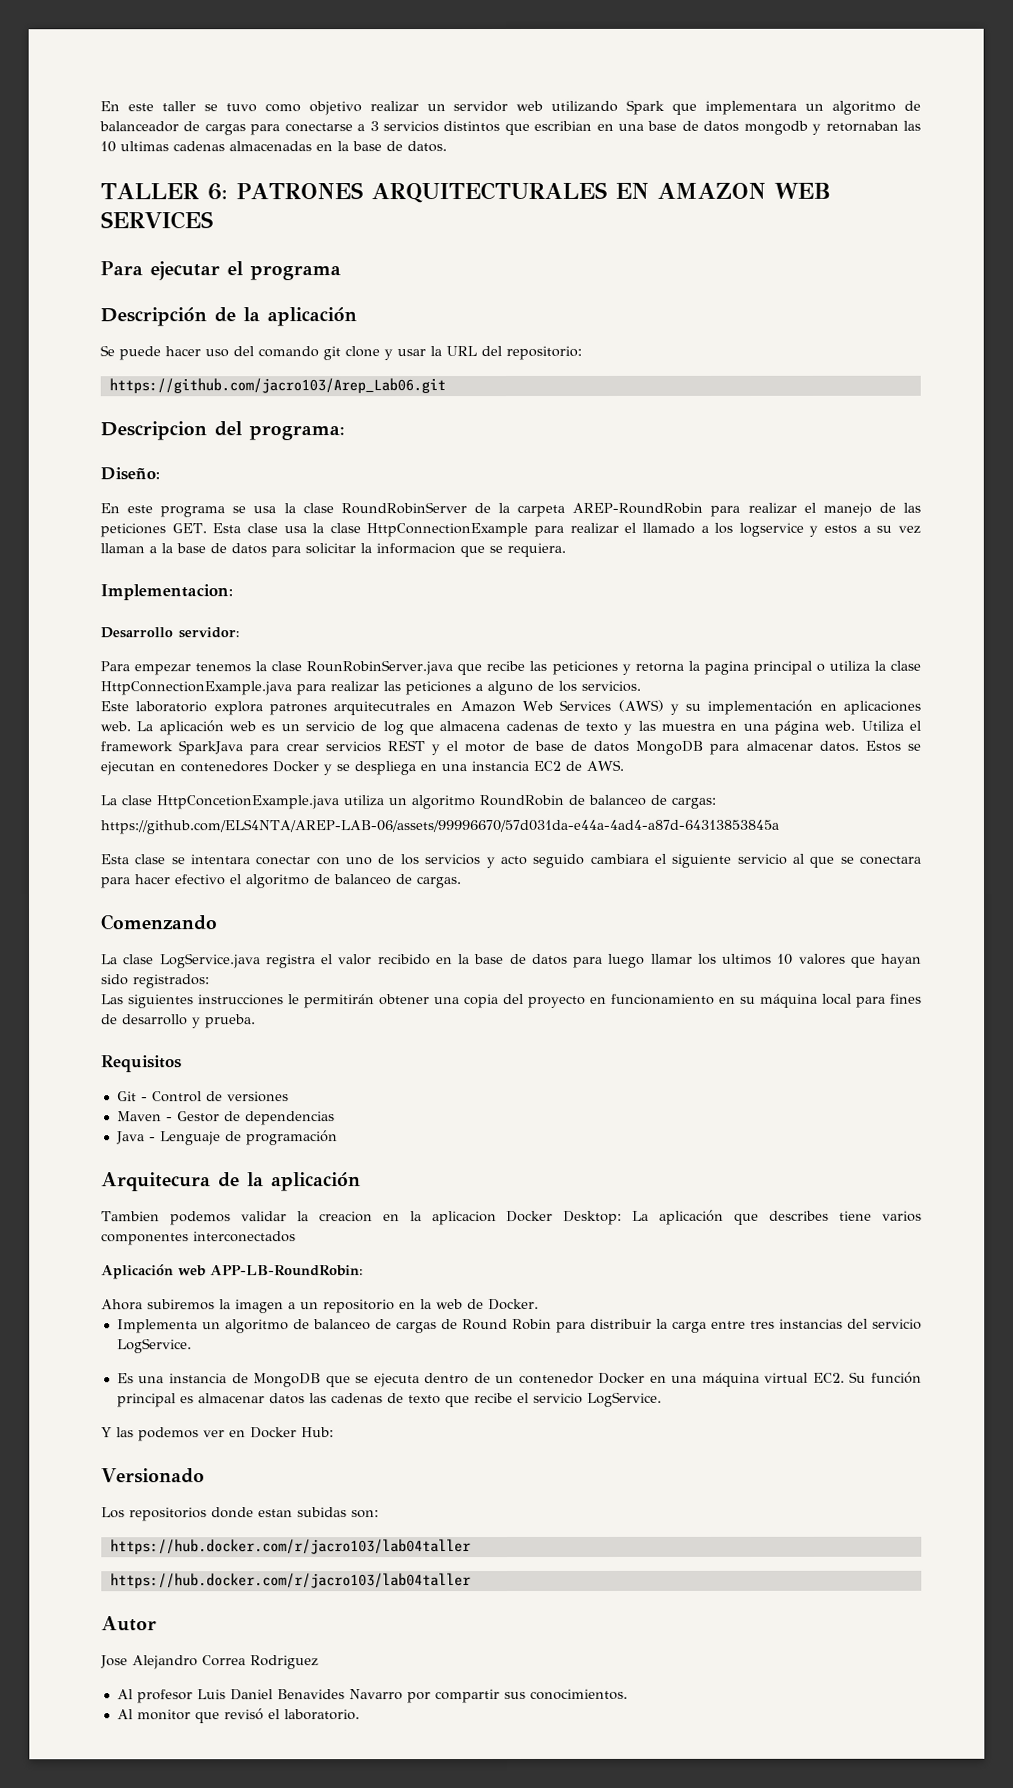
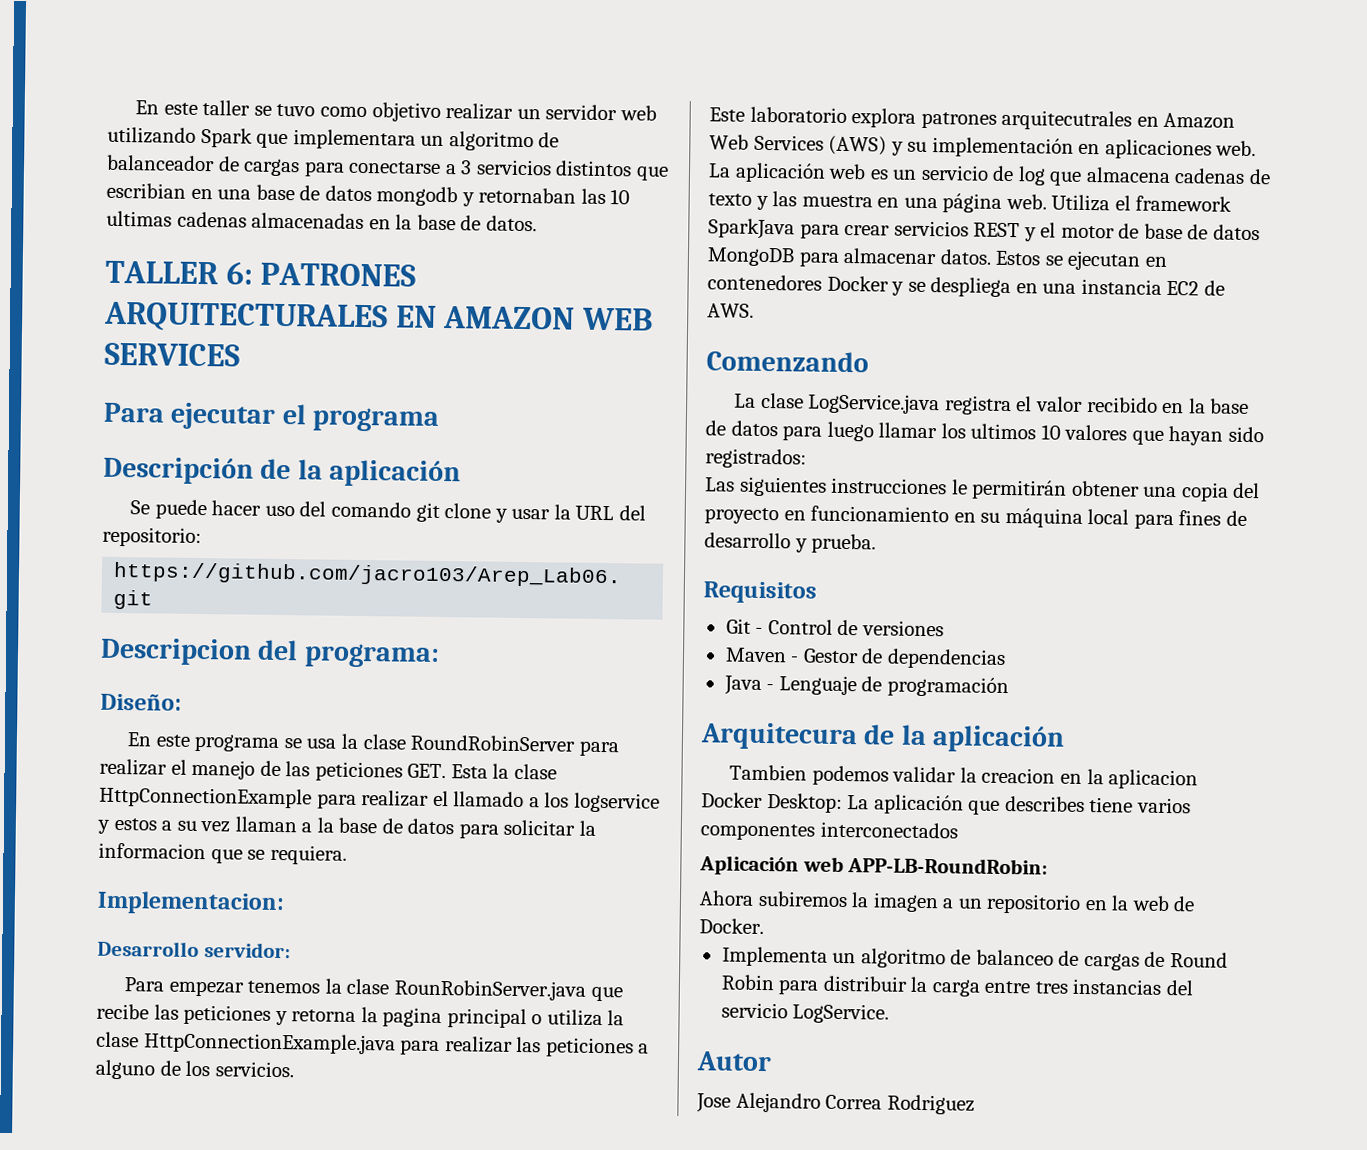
- En este programa se usa la clase RoundRobinServer de la carpeta AREP-RoundRobin para realizar el manejo de las peticiones GET. Esta clase usa la clase HttpConnectionExample para realizar el llamado a los logservice y estos a su vez llaman a la base de datos para solicitar la informacion que se requiera.
+ En este programa se usa la clase RoundRobinServer para realizar el manejo de las peticiones GET. Esta la clase HttpConnectionExample para realizar el llamado a los logservice y estos a su vez llaman a la base de datos para solicitar la informacion que se requiera.
- La clase HttpConcetionExample.java utiliza un algoritmo RoundRobin de balanceo de cargas:
- https://github.com/ELS4NTA/AREP-LAB-06/assets/99996670/57d031da-e44a-4ad4-a87d-64313853845a
- Esta clase se intentara conectar con uno de los servicios y acto seguido cambiara el siguiente servicio al que se conectara para hacer efectivo el algoritmo de balanceo de cargas.
- Es una instancia de MongoDB que se ejecuta dentro de un contenedor Docker en una máquina virtual EC2. Su función principal es almacenar datos las cadenas de texto que recibe el servicio LogService.
- Y las podemos ver en Docker Hub:
- Versionado
- Los repositorios donde estan subidas son:
- https://hub.docker.com/r/jacro103/lab04taller
- https://hub.docker.com/r/jacro103/lab04taller
- Al profesor Luis Daniel Benavides Navarro por compartir sus conocimientos.
- Al monitor que revisó el laboratorio.

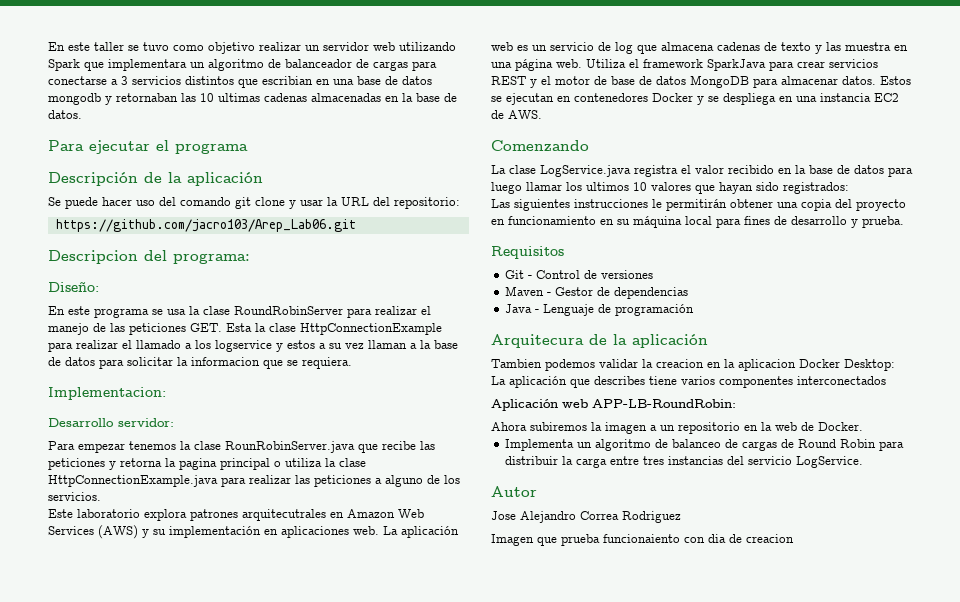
- TALLER 6: PATRONES ARQUITECTURALES EN AMAZON WEB SERVICES
+ Imagen que prueba funcionaiento con dia de creacion

